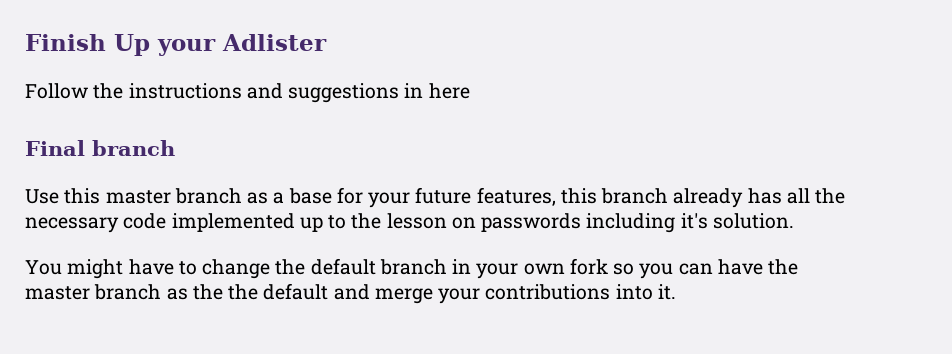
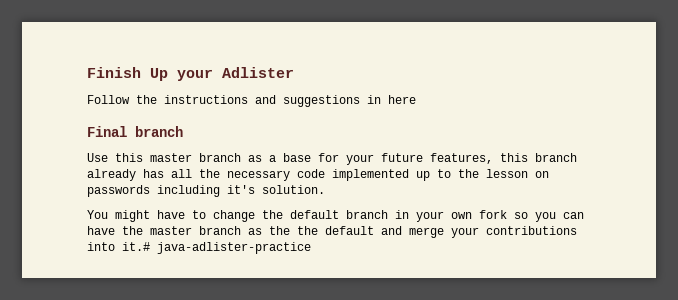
- You might have to change the default branch in your own fork so you can have the master branch as the the default and merge your contributions into it.
+ You might have to change the default branch in your own fork so you can have the master branch as the the default and merge your contributions into it.# java-adlister-practice

